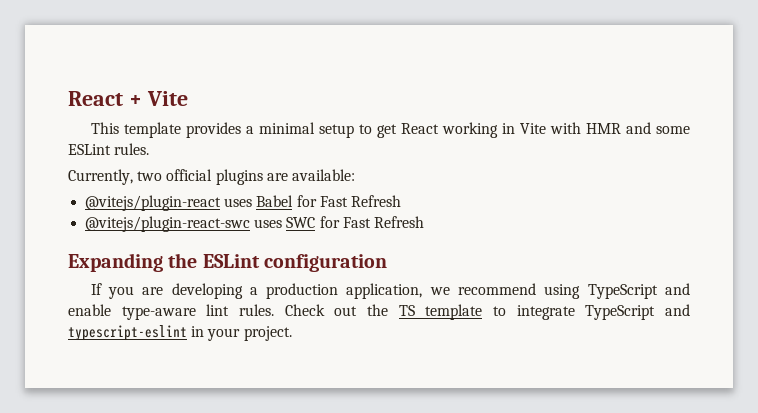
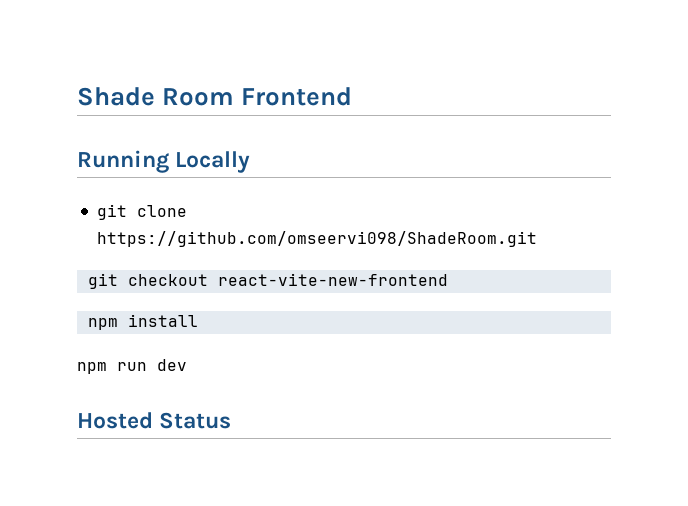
- React + Vite
- This template provides a minimal setup to get React working in Vite with HMR and some ESLint rules.
- Currently, two official plugins are available:
- @vitejs/plugin-react uses Babel for Fast Refresh
- @vitejs/plugin-react-swc uses SWC for Fast Refresh
- Expanding the ESLint configuration
- If you are developing a production application, we recommend using TypeScript and enable type-aware lint rules. Check out the TS template to integrate TypeScript and typescript-eslint in your project.
+ Shade Room Frontend
+ Running Locally
+ git clone https://github.com/omseervi098/ShadeRoom.git
+ git checkout react-vite-new-frontend
+ npm install
+ npm run dev
+ Hosted Status

